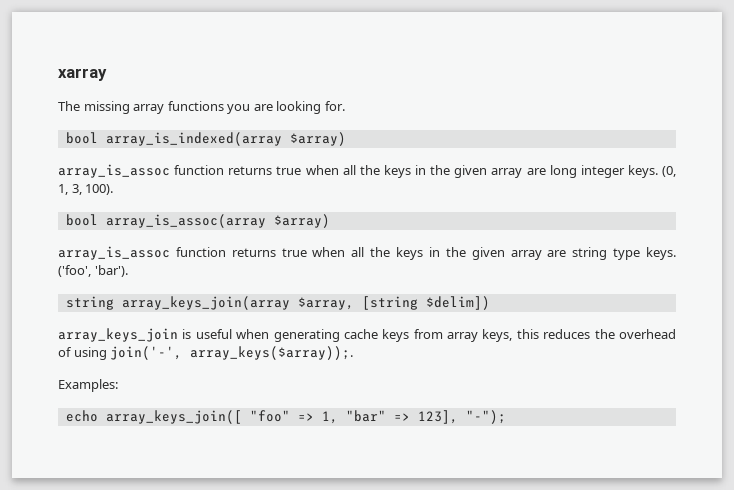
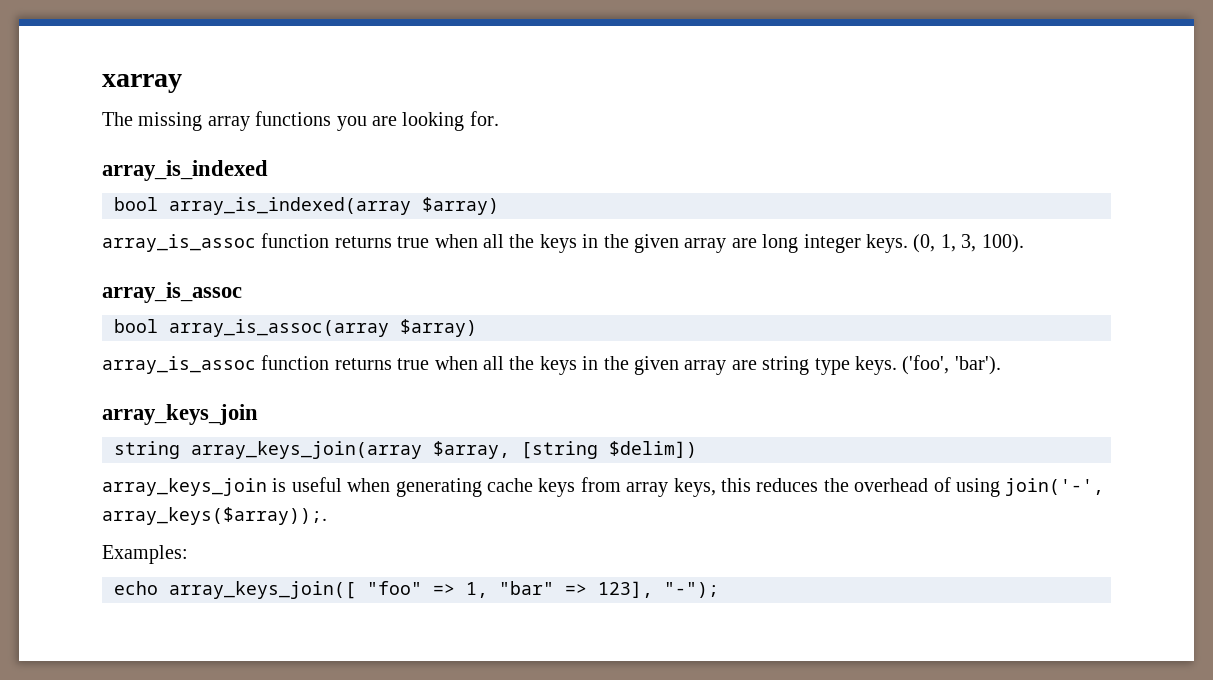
+ array_is_indexed
  (0, 1, 3, 100).
+ array_is_assoc
  ('foo', 'bar').
+ array_keys_join

